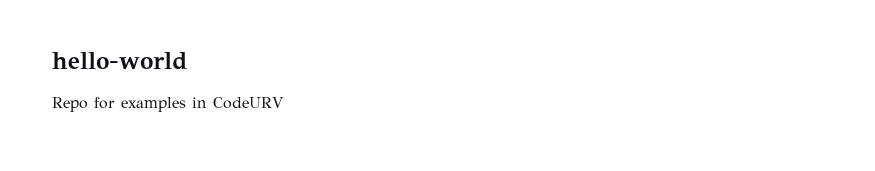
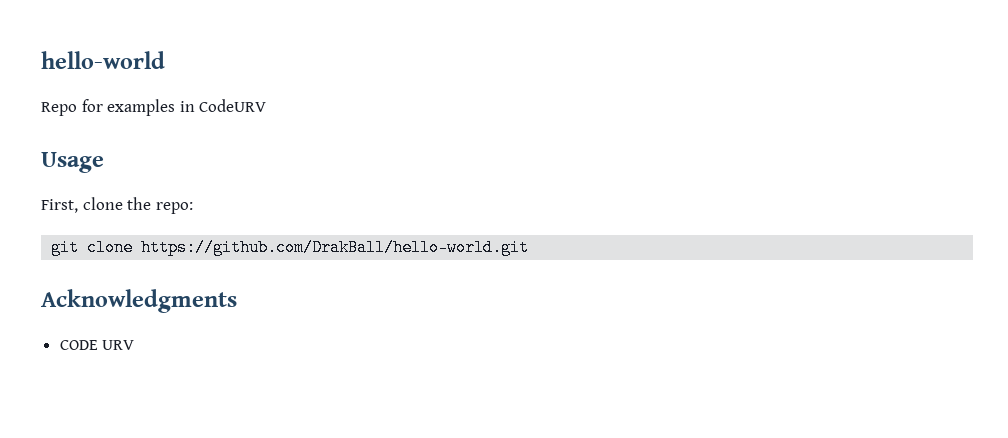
+ Usage
+ First, clone the repo:
+ git clone https://github.com/DrakBall/hello-world.git
+ Acknowledgments
+ CODE URV

